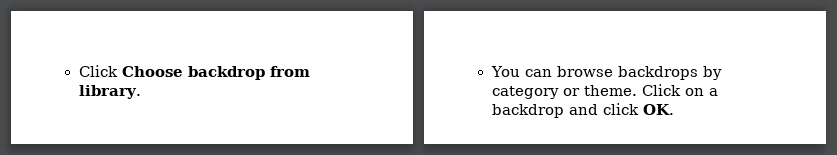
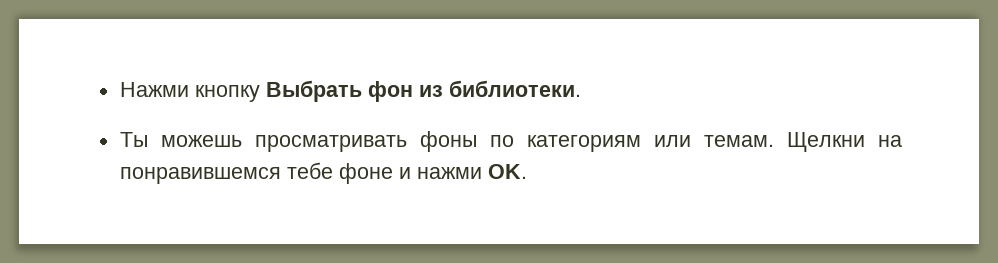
- Click Choose backdrop from library.
- You can browse backdrops by category or theme. Click on a backdrop and click OK.
+ Нажми кнопку Выбрать фон из библиотеки.
+ Ты можешь просматривать фоны по категориям или темам. Щелкни на понравившемся тебе фоне и нажми OK.

